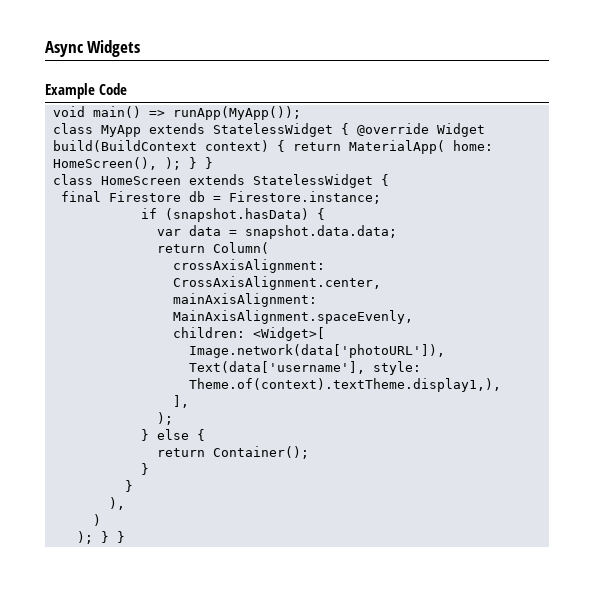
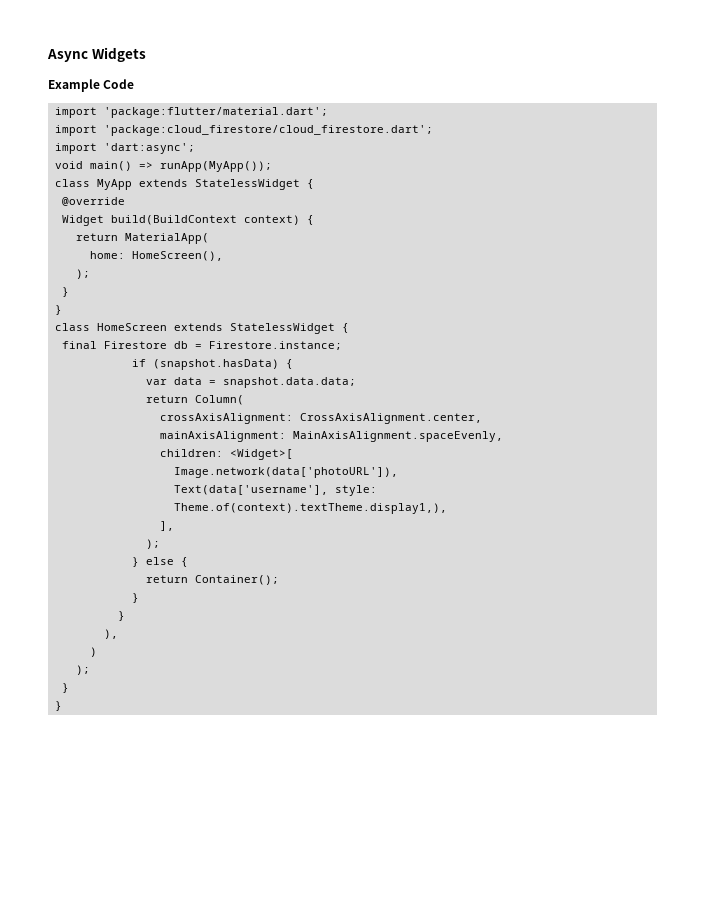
+ import 'package:flutter/material.dart';
+ import 'package:cloud_firestore/cloud_firestore.dart';
+ import 'dart:async';
- class MyApp extends StatelessWidget { @override Widget build(BuildContext context) { return MaterialApp( home: HomeScreen(), ); } }
+ class MyApp extends StatelessWidget {
+ @override
+ Widget build(BuildContext context) {
+ return MaterialApp(
+ home: HomeScreen(),
+ );
+ }
+ }
  )
- ); } }
+ );
+ }
+ }

